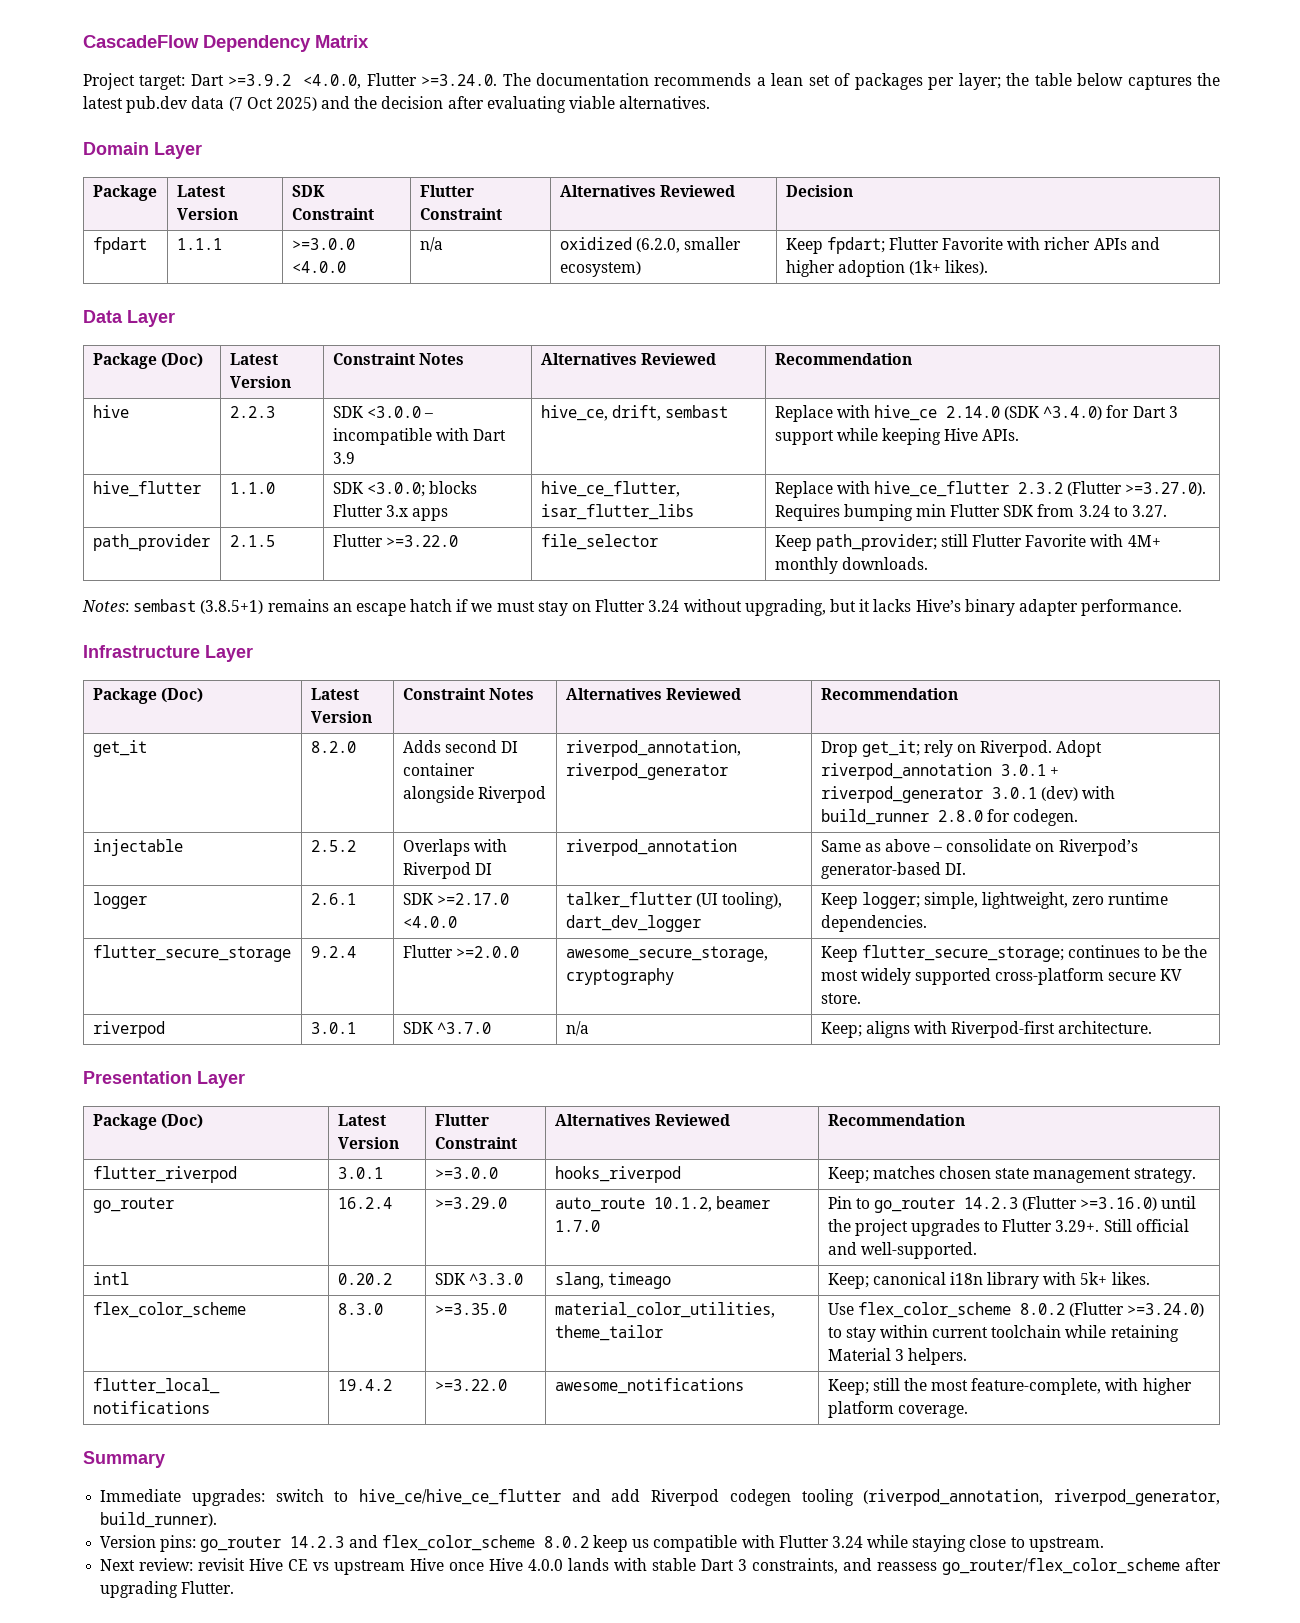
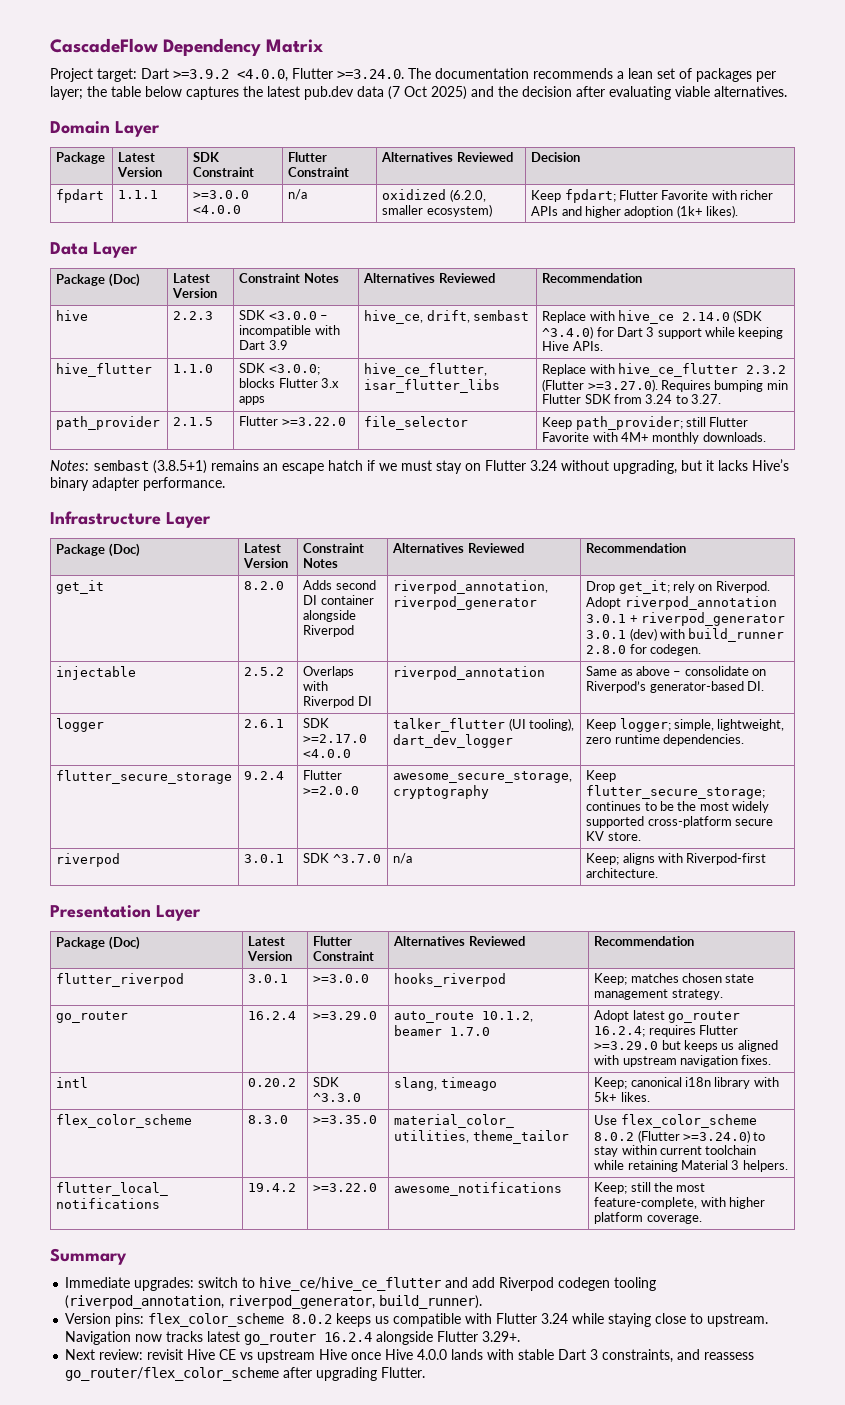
- go_router | 16.2.4 | >=3.29.0 | auto_route 10.1.2, beamer 1.7.0 | Pin to go_router 14.2.3 (Flutter >=3.16.0) until the project upgrades to Flutter 3.29+. Still official and well-supported.
+ go_router | 16.2.4 | >=3.29.0 | auto_route 10.1.2, beamer 1.7.0 | Adopt latest go_router 16.2.4; requires Flutter >=3.29.0 but keeps us aligned with upstream navigation fixes.
- Version pins: go_router 14.2.3 and flex_color_scheme 8.0.2 keep us compatible with Flutter 3.24 while staying close to upstream.
+ Version pins: flex_color_scheme 8.0.2 keeps us compatible with Flutter 3.24 while staying close to upstream. Navigation now tracks latest go_router 16.2.4 alongside Flutter 3.29+.

